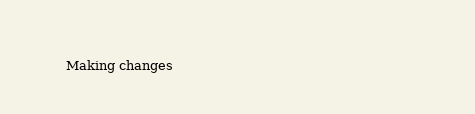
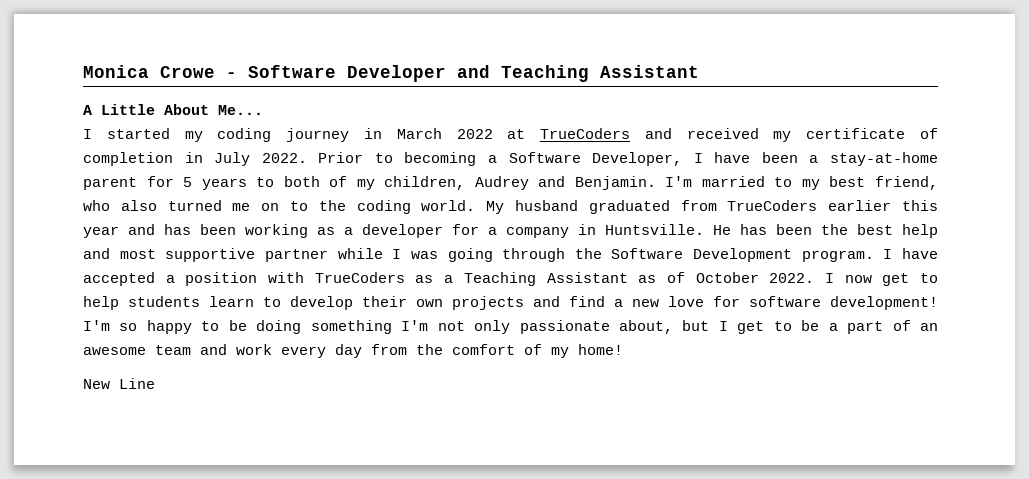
- Making changes
+ Monica Crowe - Software Developer and Teaching Assistant
+ A Little About Me...
+ I started my coding journey in March 2022 at TrueCoders and received my certificate of completion in July 2022. Prior to becoming a Software Developer, I have been a stay-at-home parent for 5 years to both of my children, Audrey and Benjamin. I'm married to my best friend, who also turned me on to the coding world. My husband graduated from TrueCoders earlier this year and has been working as a developer for a company in Huntsville. He has been the best help and most supportive partner while I was going through the Software Development program. I have accepted a position with TrueCoders as a Teaching Assistant as of October 2022. I now get to help students learn to develop their own projects and find a new love for software development! I'm so happy to be doing something I'm not only passionate about, but I get to be a part of an awesome team and work every day from the comfort of my home!
+ New Line

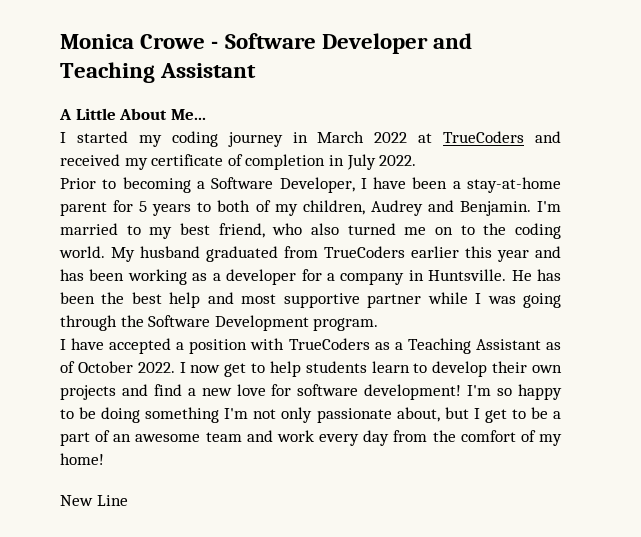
- I started my coding journey in March 2022 at TrueCoders and received my certificate of completion in July 2022. Prior to becoming a Software Developer, I have been a stay-at-home parent for 5 years to both of my children, Audrey and Benjamin.
+ I started my coding journey in March 2022 at TrueCoders and received my certificate of completion in July 2022.
+ Prior to becoming a Software Developer, I have been a stay-at-home parent for 5 years to both of my children, Audrey and Benjamin.
- He has been the best help and most supportive partner while I was going through the Software Development program. I have accepted a position with TrueCoders as a Teaching Assistant as of October 2022.
+ He has been the best help and most supportive partner while I was going through the Software Development program.
+ I have accepted a position with TrueCoders as a Teaching Assistant as of October 2022.

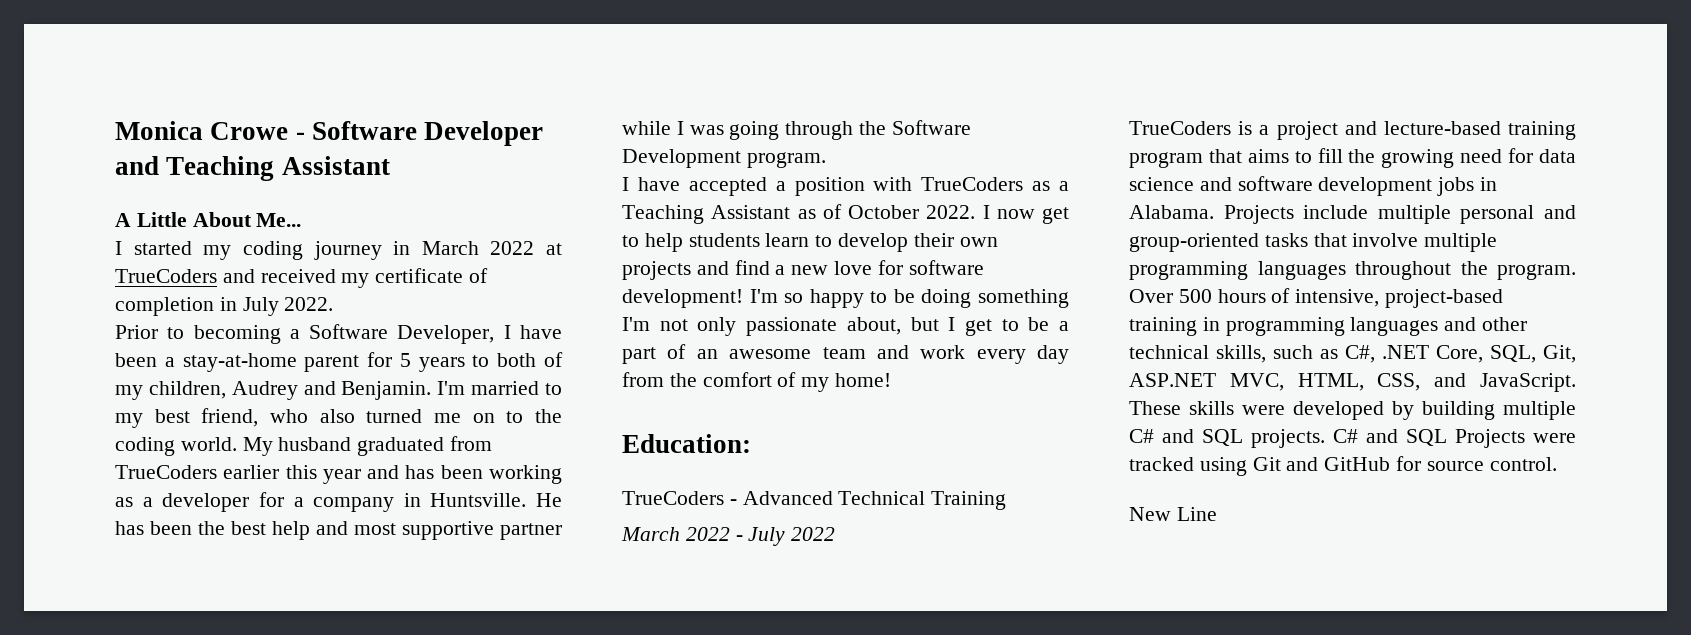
+ Education:
+ TrueCoders - Advanced Technical Training
+ March 2022 - July 2022
+ TrueCoders is a project and lecture-based training program that aims to fill the growing need for data science and software development jobs in Alabama. Projects include multiple personal and group-oriented tasks that involve multiple programming languages throughout the program. Over 500 hours of intensive, project-based training in programming languages and other technical skills, such as C#, .NET Core, SQL, Git, ASP.NET MVC, HTML, CSS, and JavaScript. These skills were developed by building multiple C# and SQL projects. C# and SQL Projects were tracked using Git and GitHub for source control.

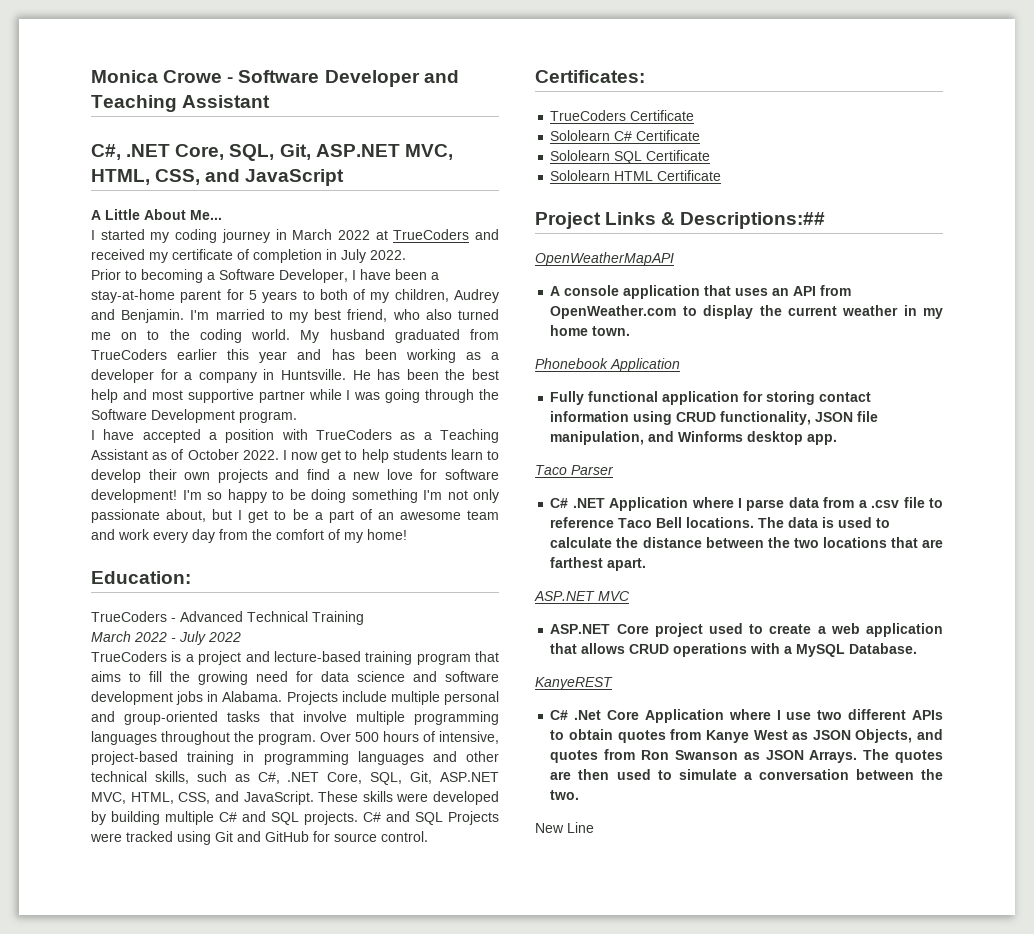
+ C#, .NET Core, SQL, Git, ASP.NET MVC, HTML, CSS, and JavaScript
+ Certificates:
+ TrueCoders Certificate
+ Sololearn C# Certificate
+ Sololearn SQL Certificate
+ Sololearn HTML Certificate
+ Project Links & Descriptions:##
+ OpenWeatherMapAPI
+ A console application that uses an API from OpenWeather.com to display the current weather in my home town.
+ Phonebook Application
+ Fully functional application for storing contact information using CRUD functionality, JSON file manipulation, and Winforms desktop app.
+ Taco Parser
+ C# .NET Application where I parse data from a .csv file to reference Taco Bell locations. The data is used to calculate the distance between the two locations that are farthest apart.
+ ASP.NET MVC
+ ASP.NET Core project used to create a web application that allows CRUD operations with a MySQL Database.
+ KanyeREST
+ C# .Net Core Application where I use two different APIs to obtain quotes from Kanye West as JSON Objects, and quotes from Ron Swanson as JSON Arrays. The quotes are then used to simulate a conversation between the two.

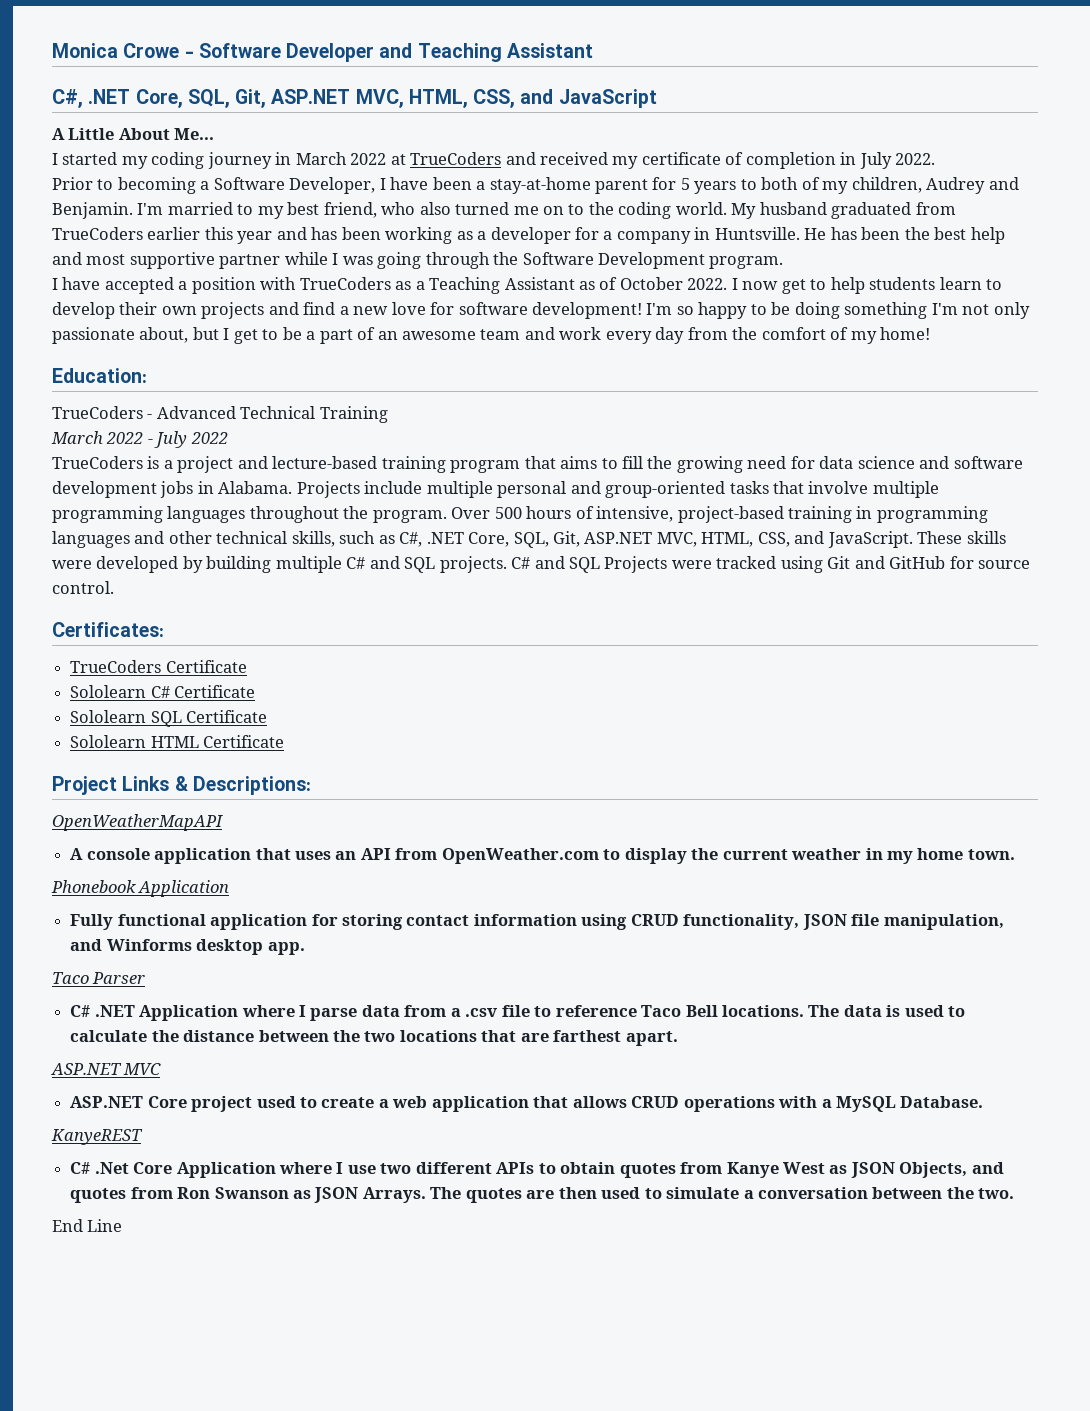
- Project Links & Descriptions:##
+ Project Links & Descriptions:
- New Line
+ End Line

